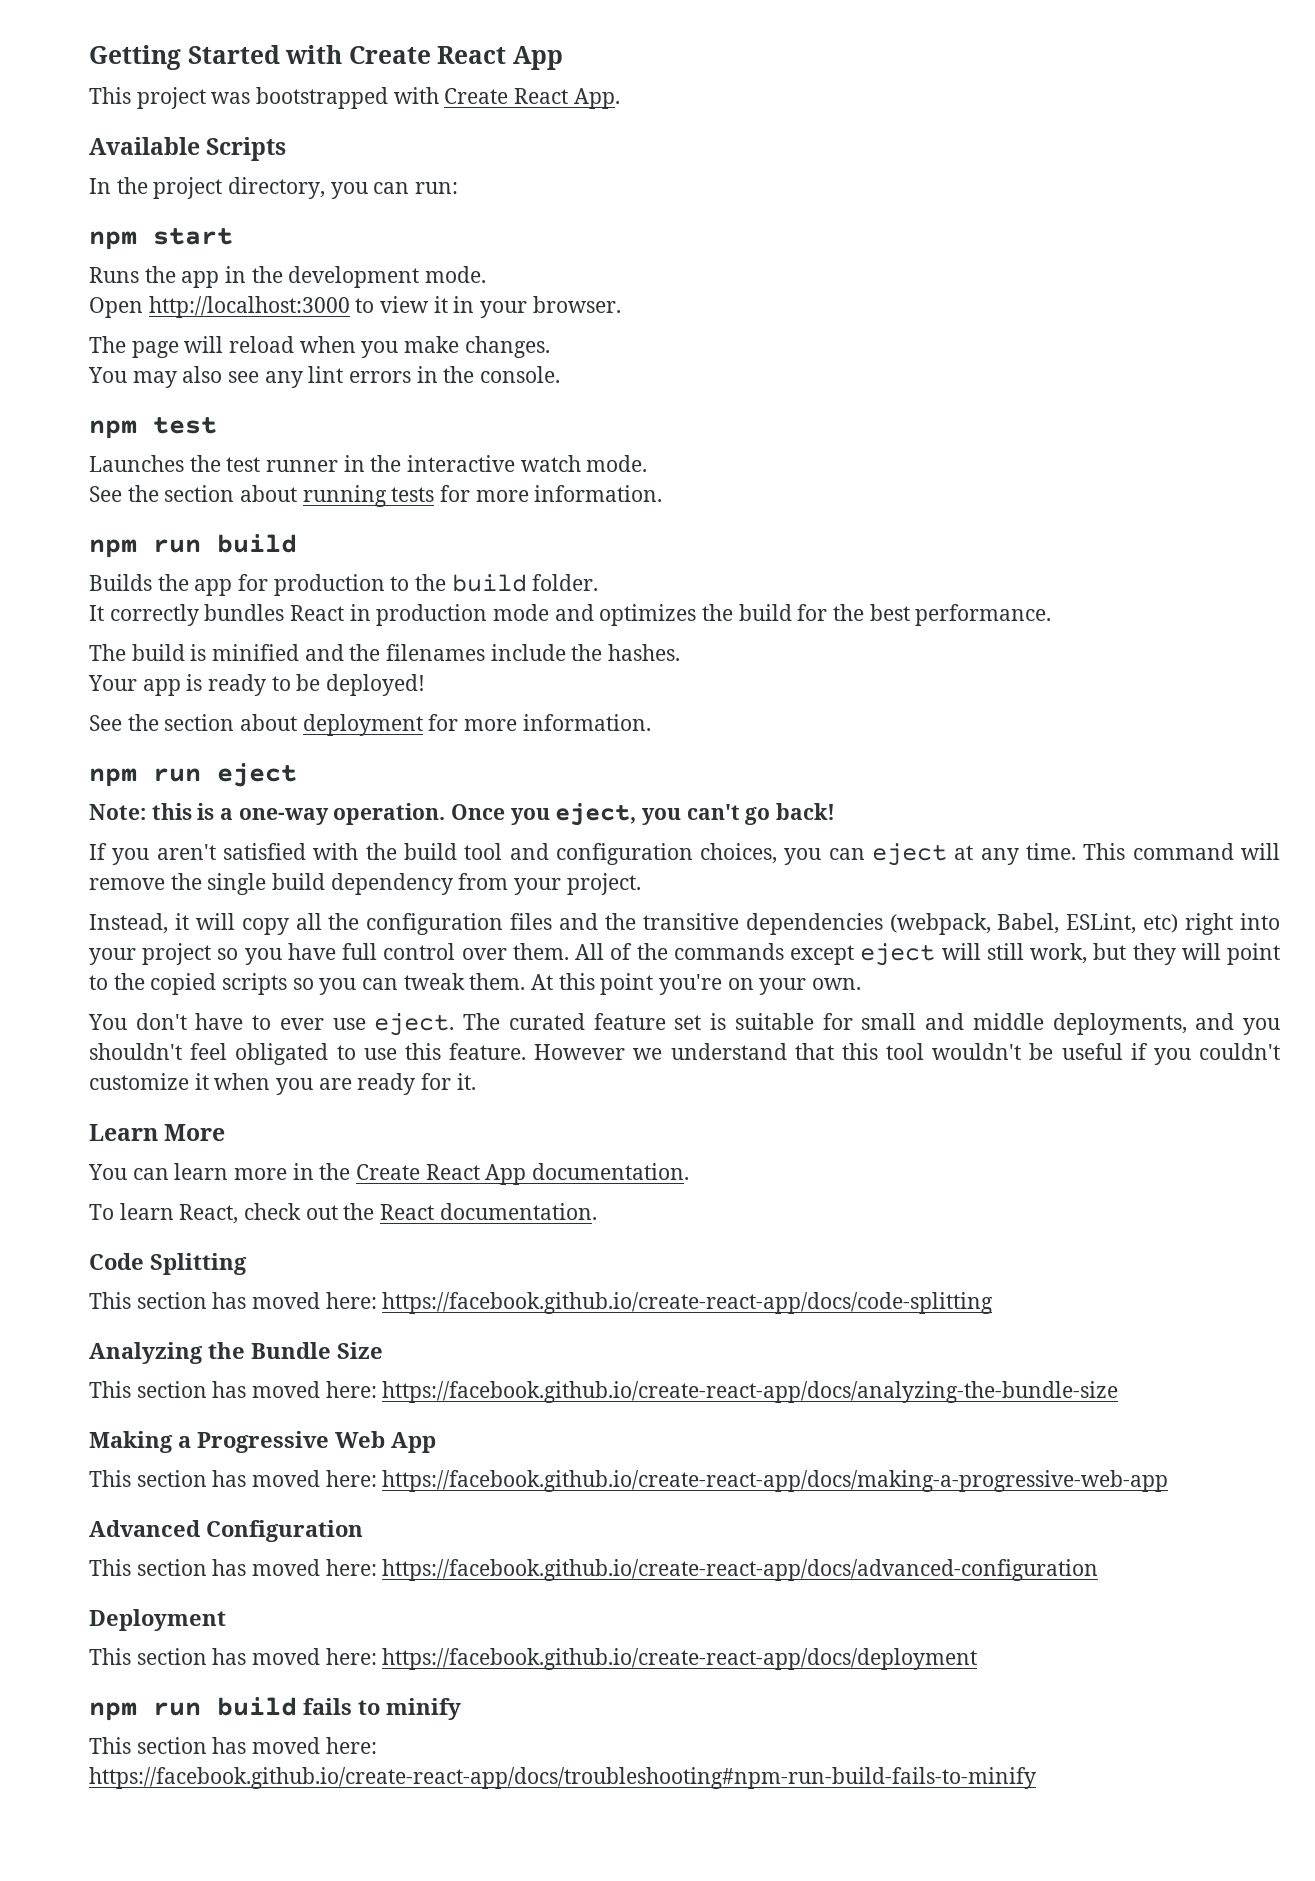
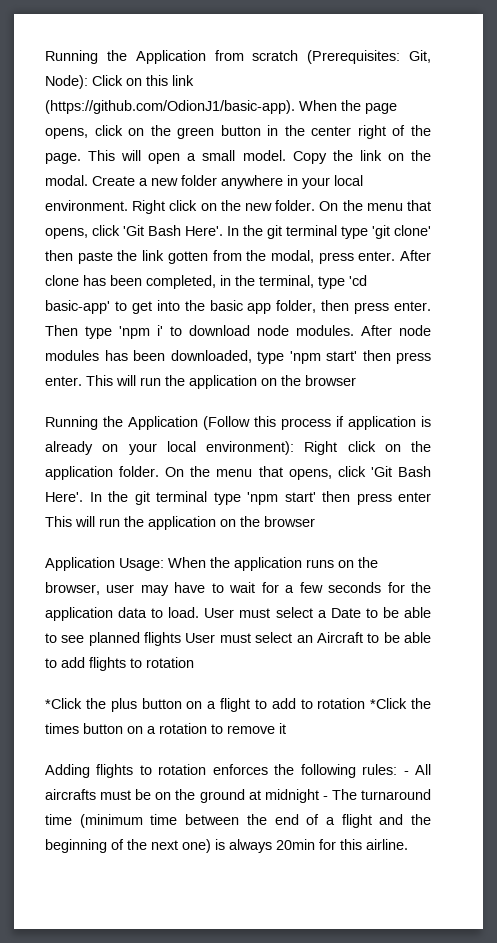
- Getting Started with Create React App
- This project was bootstrapped with Create React App.
- Available Scripts
- In the project directory, you can run:
- npm start
- Runs the app in the development mode.
- Open http://localhost:3000 to view it in your browser.
- The page will reload when you make changes.
- You may also see any lint errors in the console.
- npm test
- Launches the test runner in the interactive watch mode.
- See the section about running tests for more information.
- npm run build
- Builds the app for production to the build folder.
- It correctly bundles React in production mode and optimizes the build for the best performance.
- The build is minified and the filenames include the hashes.
- Your app is ready to be deployed!
- See the section about deployment for more information.
- npm run eject
- Note: this is a one-way operation. Once you eject, you can't go back!
- If you aren't satisfied with the build tool and configuration choices, you can eject at any time. This command will remove the single build dependency from your project.
- Instead, it will copy all the configuration files and the transitive dependencies (webpack, Babel, ESLint, etc) right into your project so you have full control over them. All of the commands except eject will still work, but they will point to the copied scripts so you can tweak them. At this point you're on your own.
- You don't have to ever use eject. The curated feature set is suitable for small and middle deployments, and you shouldn't feel obligated to use this feature. However we understand that this tool wouldn't be useful if you couldn't customize it when you are ready for it.
- Learn More
- You can learn more in the Create React App documentation.
- To learn React, check out the React documentation.
- Code Splitting
- This section has moved here: https://facebook.github.io/create-react-app/docs/code-splitting
- Analyzing the Bundle Size
- This section has moved here: https://facebook.github.io/create-react-app/docs/analyzing-the-bundle-size
- Making a Progressive Web App
- This section has moved here: https://facebook.github.io/create-react-app/docs/making-a-progressive-web-app
- Advanced Configuration
- This section has moved here: https://facebook.github.io/create-react-app/docs/advanced-configuration
- Deployment
- This section has moved here: https://facebook.github.io/create-react-app/docs/deployment
- npm run build fails to minify
- This section has moved here: https://facebook.github.io/create-react-app/docs/troubleshooting#npm-run-build-fails-to-minify
+ Running the Application from scratch (Prerequisites: Git, Node): Click on this link (https://github.com/OdionJ1/basic-app). When the page opens, click on the green button in the center right of the page. This will open a small model. Copy the link on the modal. Create a new folder anywhere in your local environment. Right click on the new folder. On the menu that opens, click 'Git Bash Here'. In the git terminal type 'git clone' then paste the link gotten from the modal, press enter. After clone has been completed, in the terminal, type 'cd basic-app' to get into the basic app folder, then press enter. Then type 'npm i' to download node modules. After node modules has been downloaded, type 'npm start' then press enter. This will run the application on the browser
+ Running the Application (Follow this process if application is already on your local environment): Right click on the application folder. On the menu that opens, click 'Git Bash Here'. In the git terminal type 'npm start' then press enter This will run the application on the browser
+ Application Usage: When the application runs on the browser, user may have to wait for a few seconds for the application data to load. User must select a Date to be able to see planned flights User must select an Aircraft to be able to add flights to rotation
+ *Click the plus button on a flight to add to rotation *Click the times button on a rotation to remove it
+ Adding flights to rotation enforces the following rules: - All aircrafts must be on the ground at midnight - The turnaround time (minimum time between the end of a flight and the beginning of the next one) is always 20min for this airline.

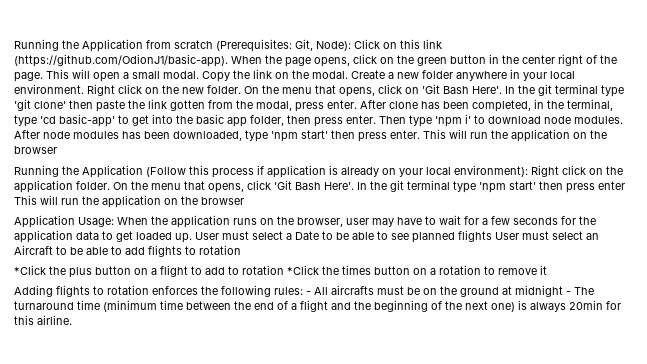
- This will open a small model.
+ This will open a small modal.
- Right click on the new folder. On the menu that opens, click 'Git Bash Here'.
+ Right click on the new folder. On the menu that opens, click on 'Git Bash Here'.
- Application Usage: When the application runs on the browser, user may have to wait for a few seconds for the application data to load.
+ Application Usage: When the application runs on the browser, user may have to wait for a few seconds for the application data to get loaded up.

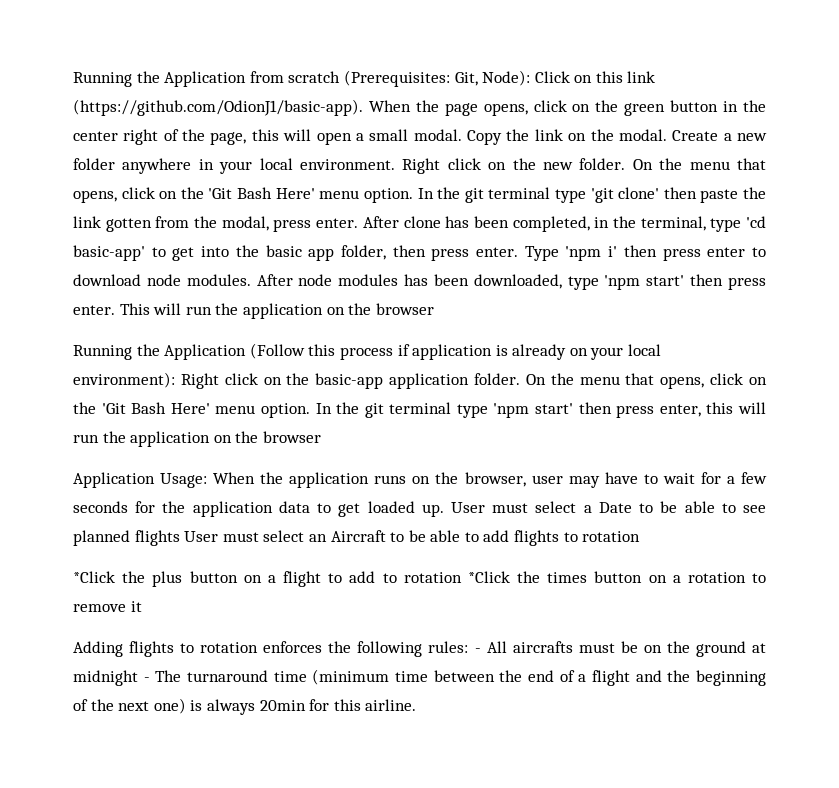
- Running the Application from scratch (Prerequisites: Git, Node): Click on this link (https://github.com/OdionJ1/basic-app). When the page opens, click on the green button in the center right of the page. This will open a small modal.
+ Running the Application from scratch (Prerequisites: Git, Node): Click on this link (https://github.com/OdionJ1/basic-app). When the page opens, click on the green button in the center right of the page, this will open a small modal.
- Right click on the new folder. On the menu that opens, click on 'Git Bash Here'.
+ Right click on the new folder. On the menu that opens, click on the 'Git Bash Here' menu option.
- Then type 'npm i' to download node modules.
+ Type 'npm i' then press enter to download node modules.
- Running the Application (Follow this process if application is already on your local environment): Right click on the application folder. On the menu that opens, click 'Git Bash Here'.
+ Running the Application (Follow this process if application is already on your local environment): Right click on the basic-app application folder. On the menu that opens, click on the 'Git Bash Here' menu option.
- In the git terminal type 'npm start' then press enter This will run the application on the browser
+ In the git terminal type 'npm start' then press enter, this will run the application on the browser

